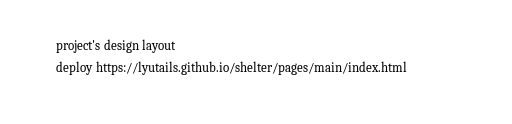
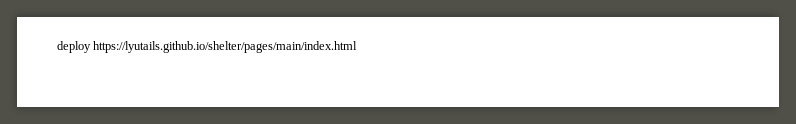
- project's design layout

